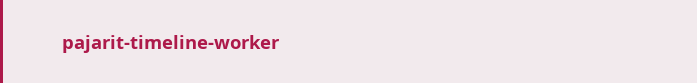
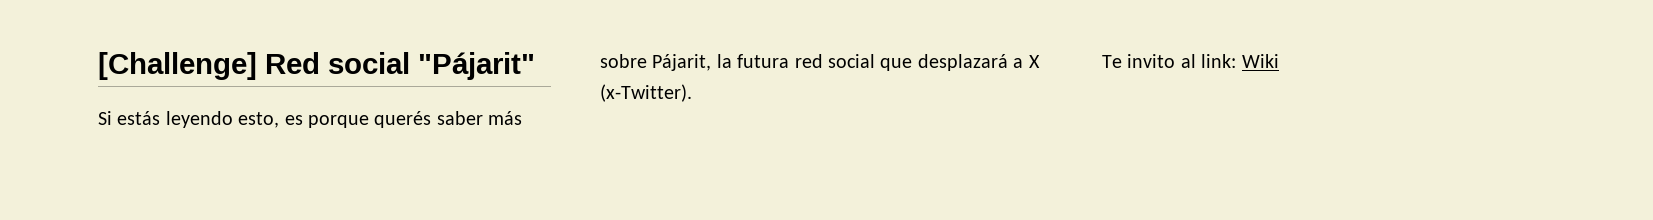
- pajarit-timeline-worker
+ [Challenge] Red social "Pájarit"
+ Si estás leyendo esto, es porque querés saber más sobre Pájarit, la futura red social que desplazará a X (x-Twitter).
+ Te invito al link: Wiki

